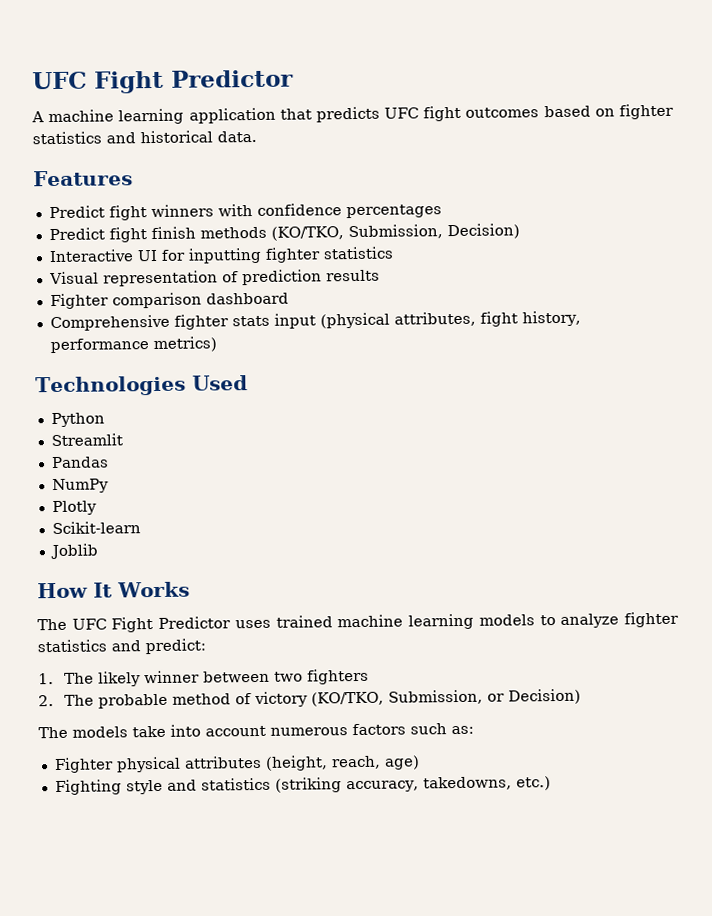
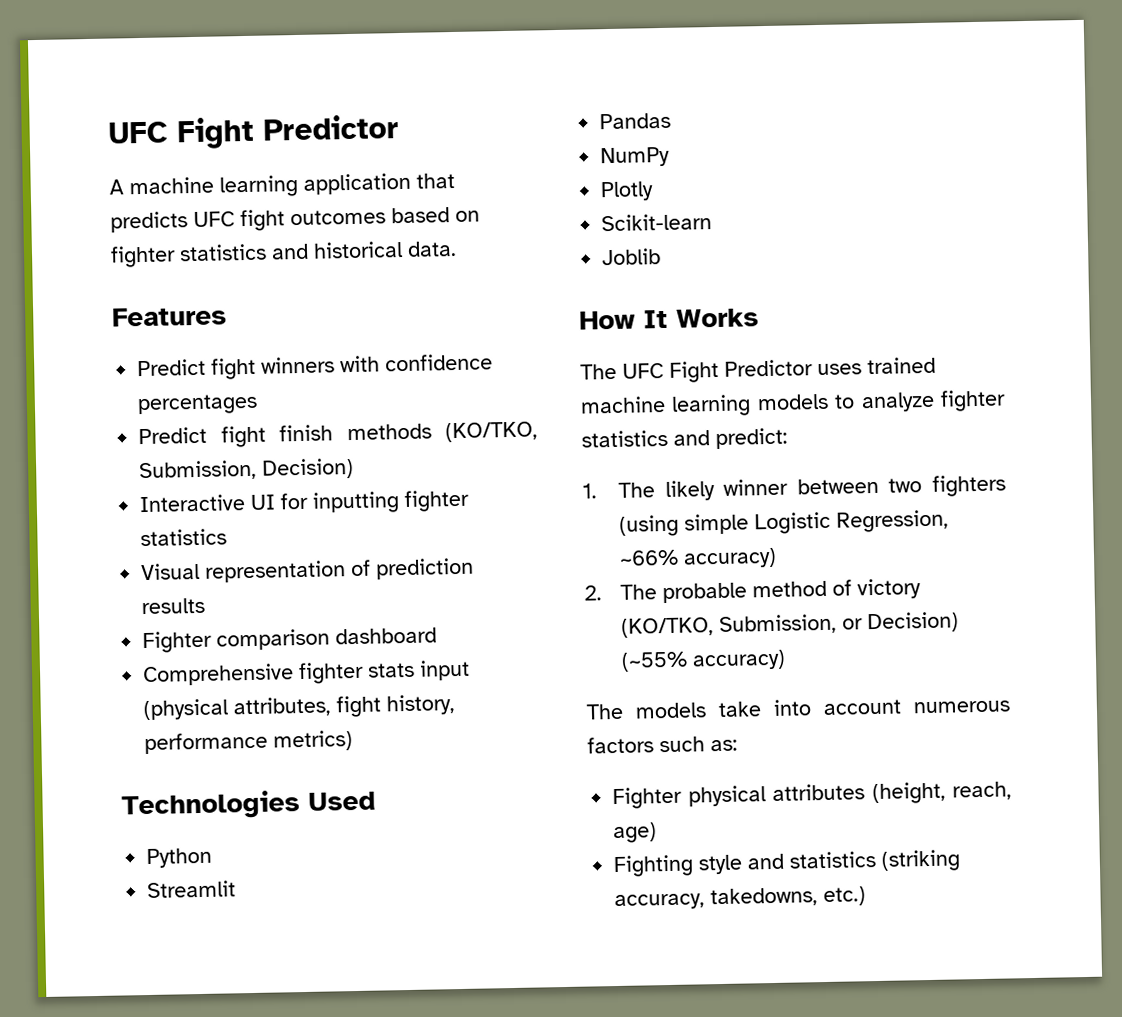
- 1. The likely winner between two fighters
+ 1. The likely winner between two fighters (using simple Logistic Regression, ~66% accuracy)
- 2. The probable method of victory (KO/TKO, Submission, or Decision)
+ 2. The probable method of victory (KO/TKO, Submission, or Decision) (~55% accuracy)

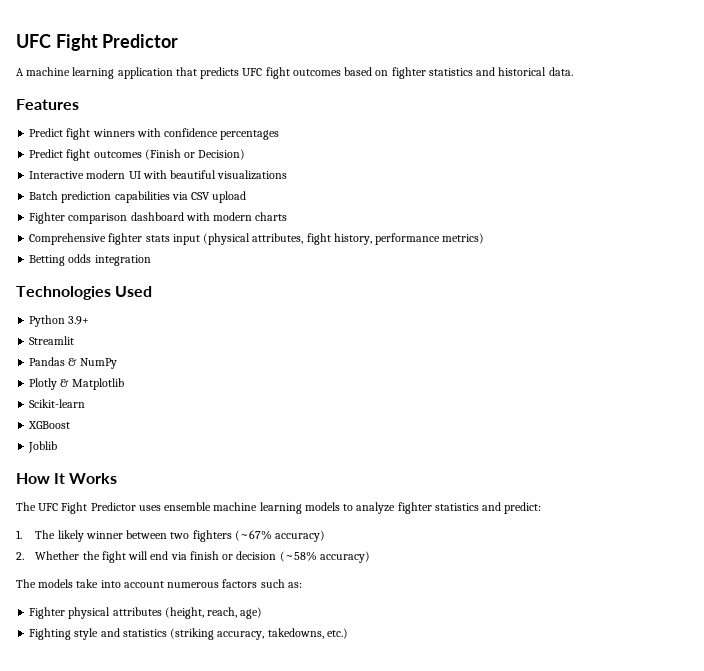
- Predict fight finish methods (KO/TKO, Submission, Decision)
- Interactive UI for inputting fighter statistics
- Visual representation of prediction results
+ Predict fight outcomes (Finish or Decision)
+ Interactive modern UI with beautiful visualizations
+ Batch prediction capabilities via CSV upload
- Fighter comparison dashboard
+ Fighter comparison dashboard with modern charts
+ Betting odds integration
- Python
+ Python 3.9+
- Pandas
- NumPy
+ Pandas & NumPy
- Plotly
+ Plotly & Matplotlib
+ XGBoost
- The UFC Fight Predictor uses trained machine learning models to analyze fighter statistics and predict:
+ The UFC Fight Predictor uses ensemble machine learning models to analyze fighter statistics and predict:
- 1. The likely winner between two fighters (using simple Logistic Regression, ~66% accuracy)
- 2. The probable method of victory (KO/TKO, Submission, or Decision) (~55% accuracy)
+ 1. The likely winner between two fighters (~67% accuracy)
+ 2. Whether the fight will end via finish or decision (~58% accuracy)

